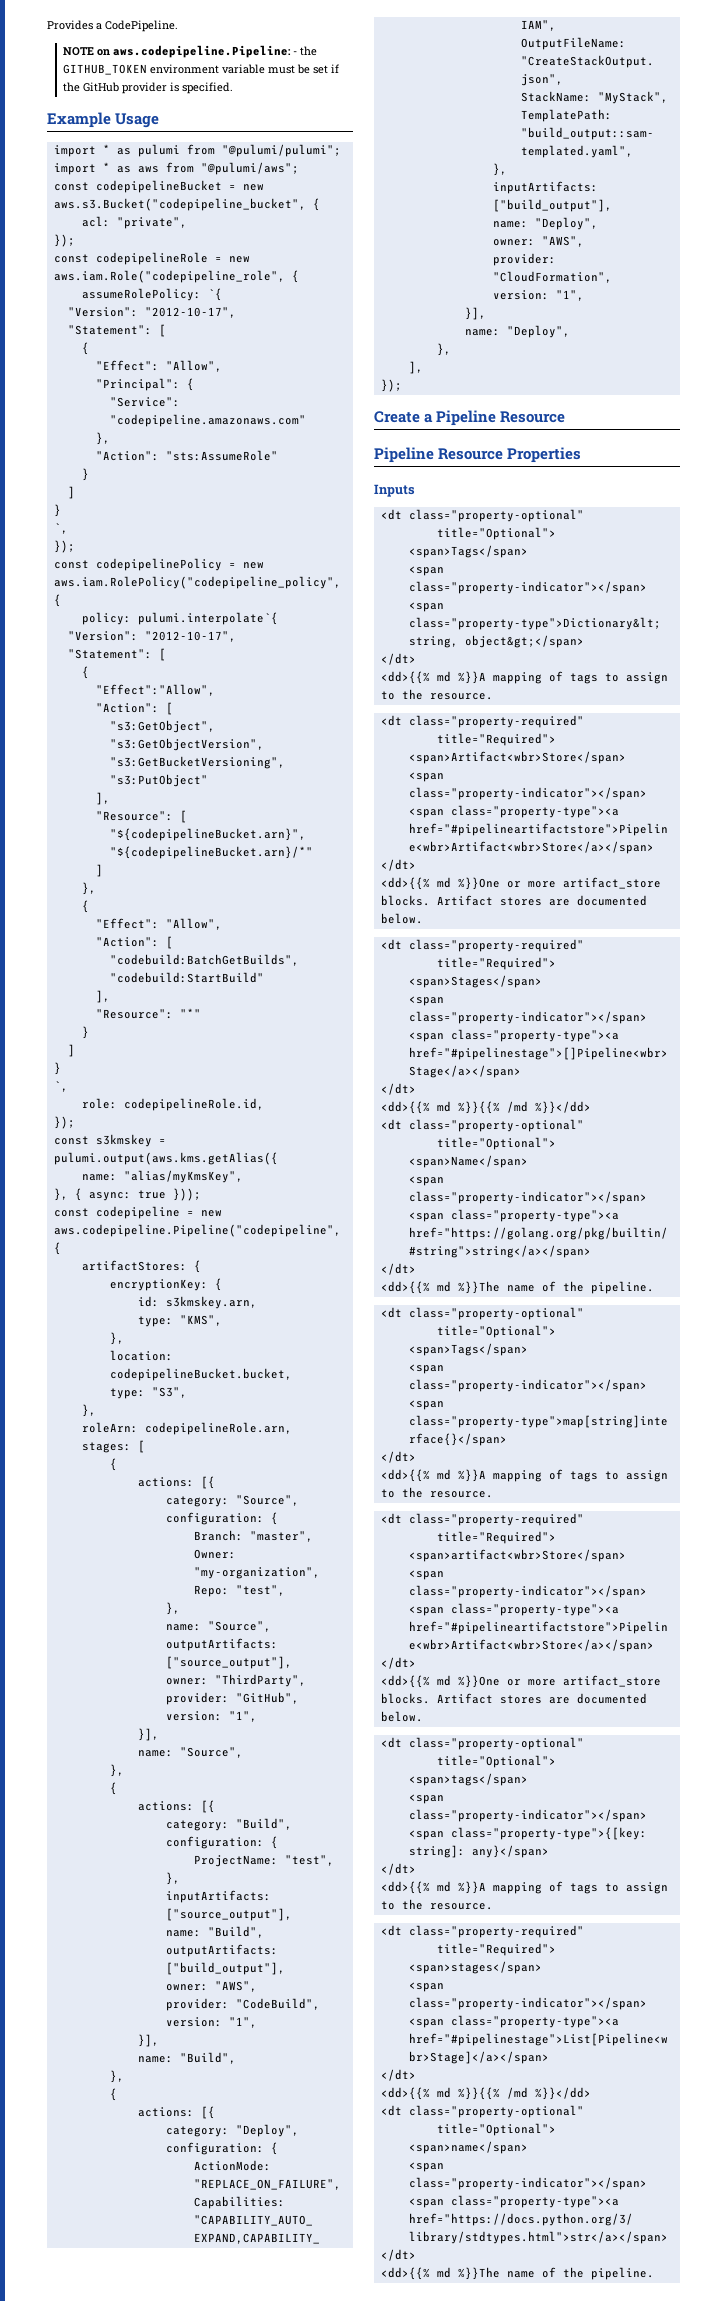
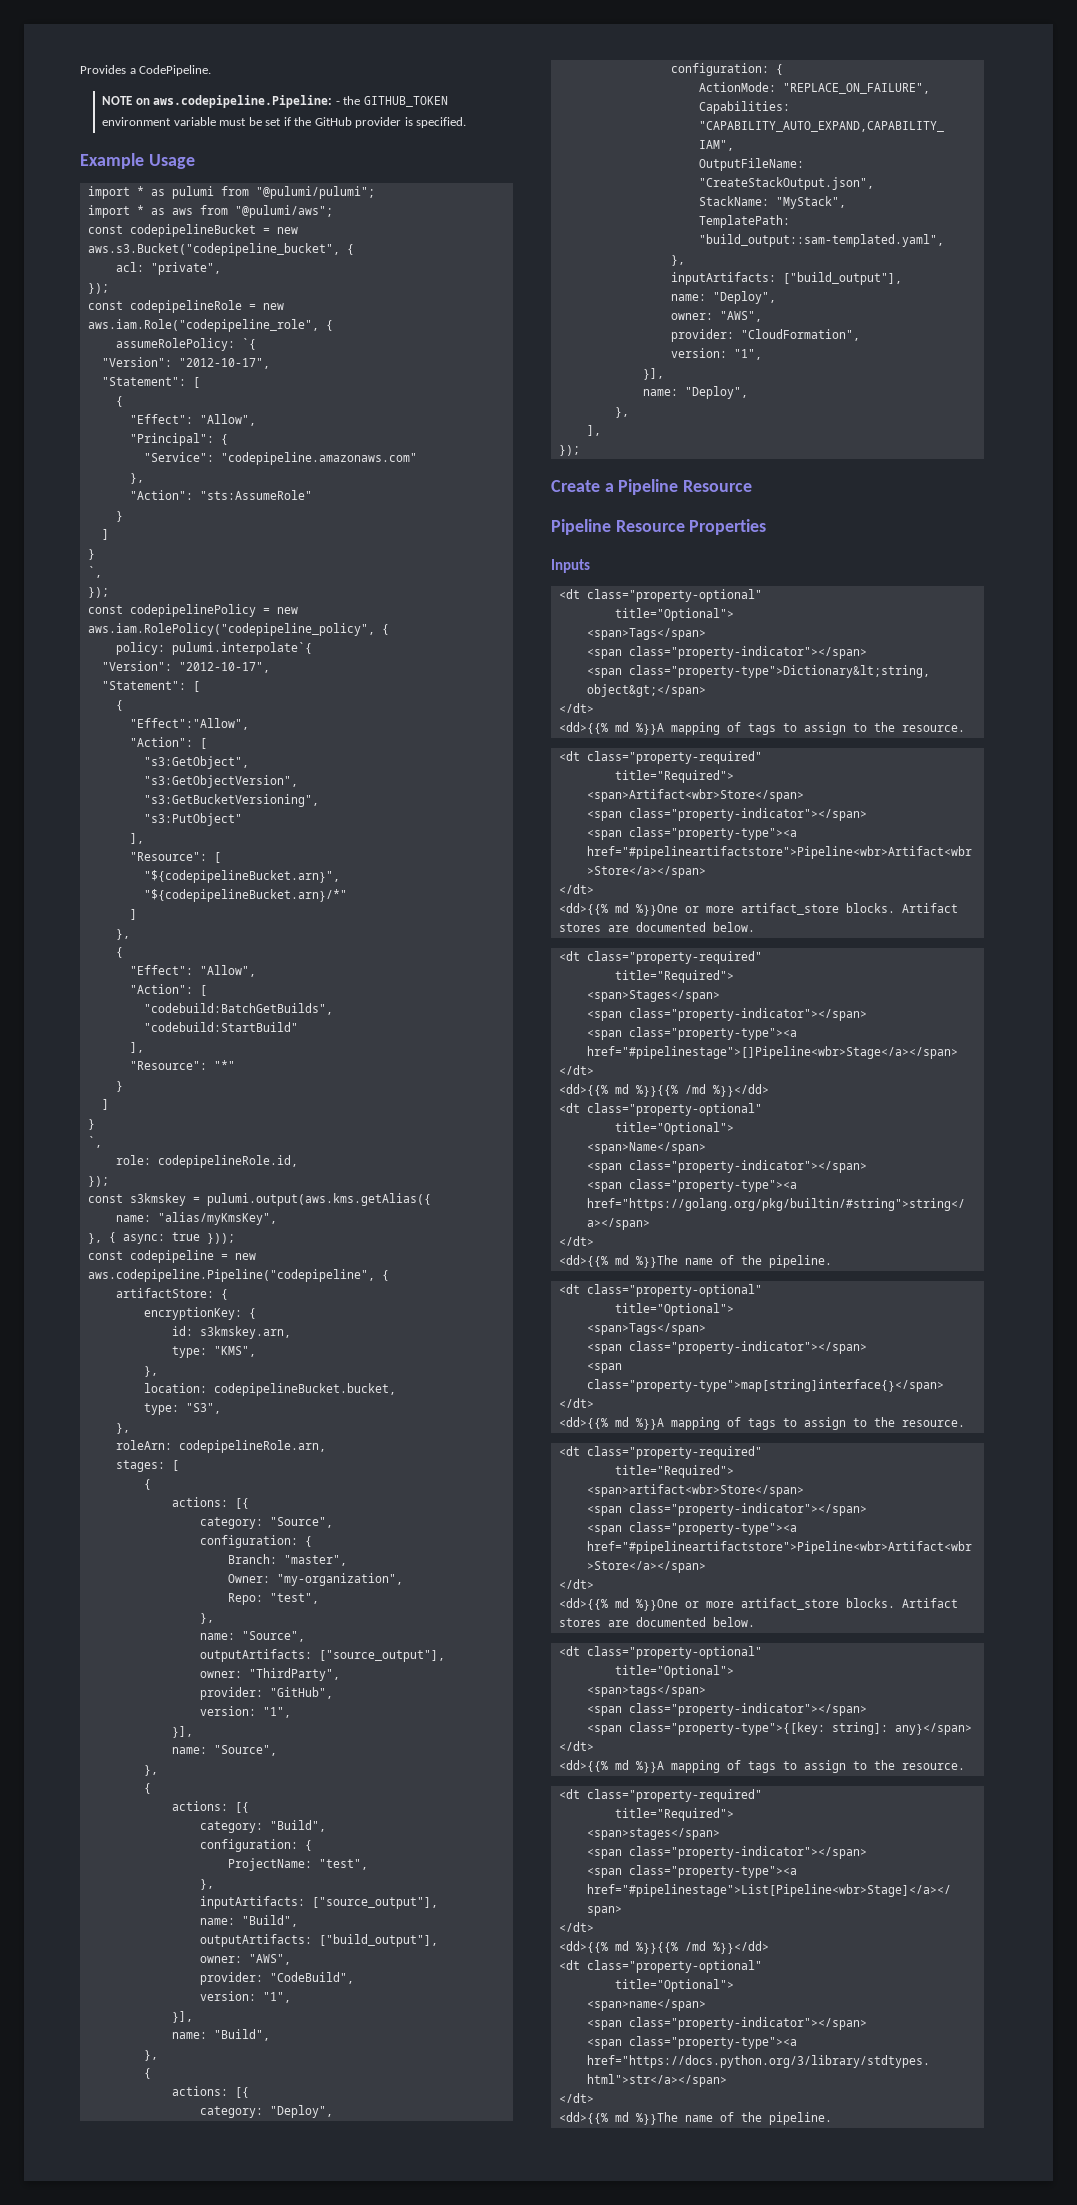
- artifactStores: {
+ artifactStore: {

